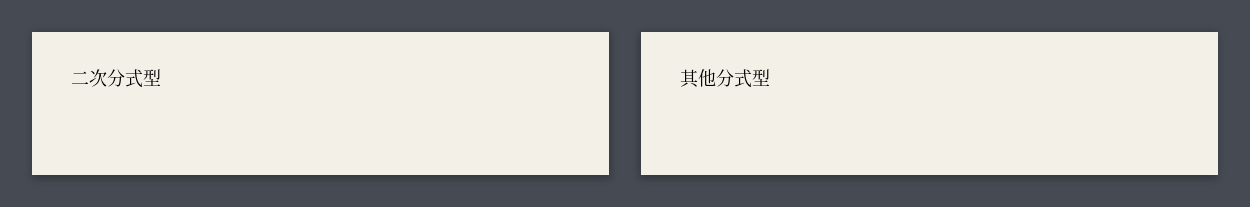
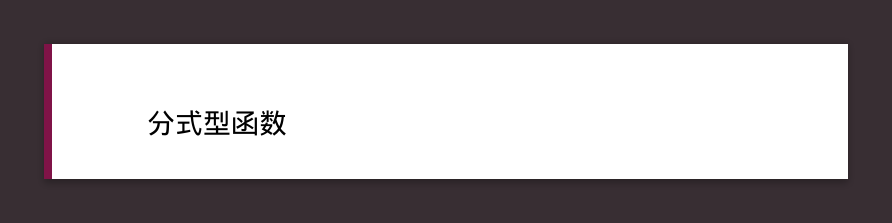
- 二次分式型
- 其他分式型
+ 分式型函数

